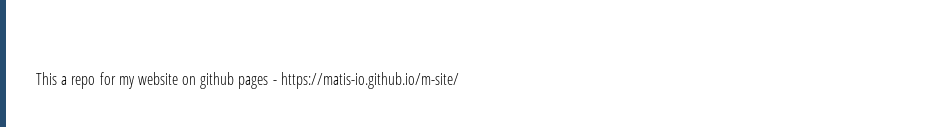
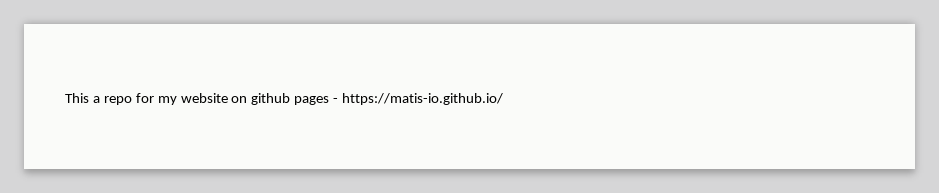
- This a repo for my website on github pages - https://matis-io.github.io/m-site/
+ This a repo for my website on github pages - https://matis-io.github.io/

